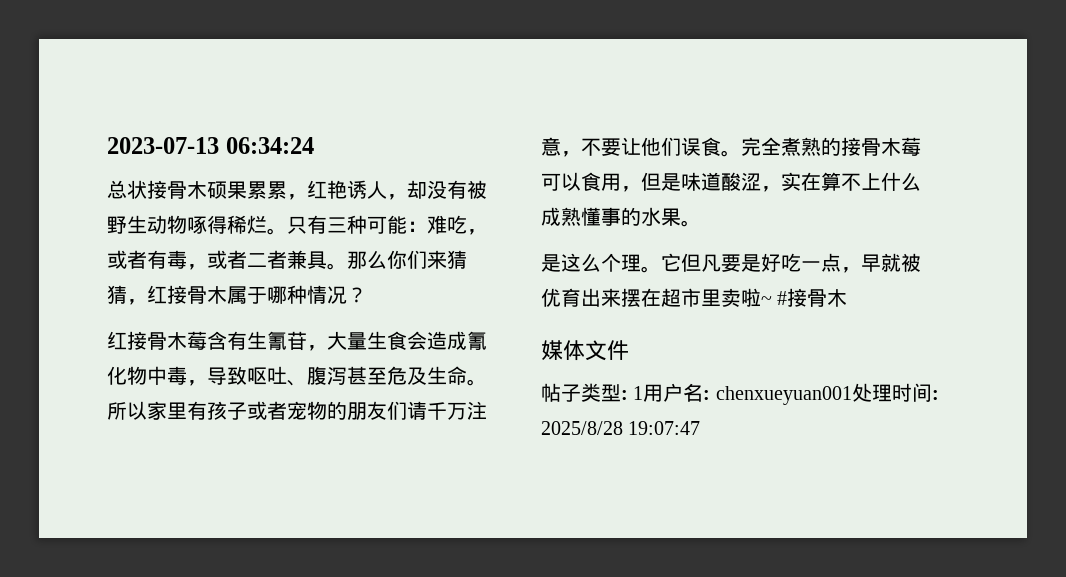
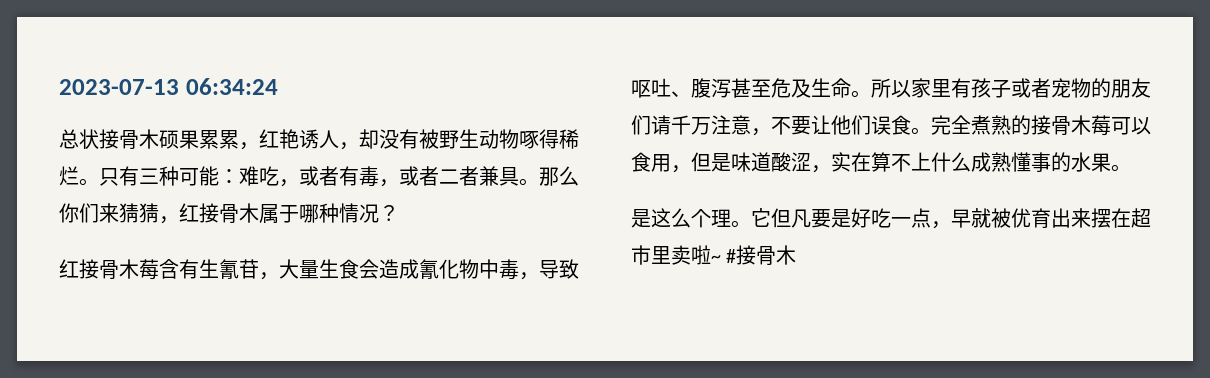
- 媒体文件
- 帖子类型: 1用户名: chenxueyuan001处理时间: 2025/8/28 19:07:47

